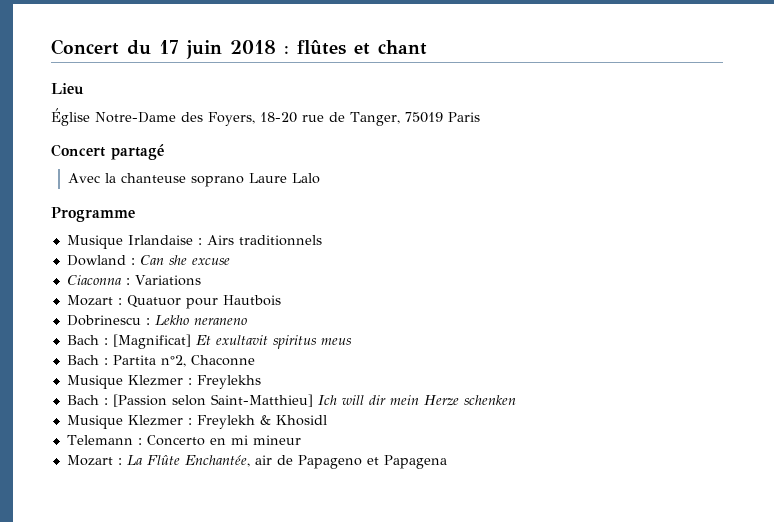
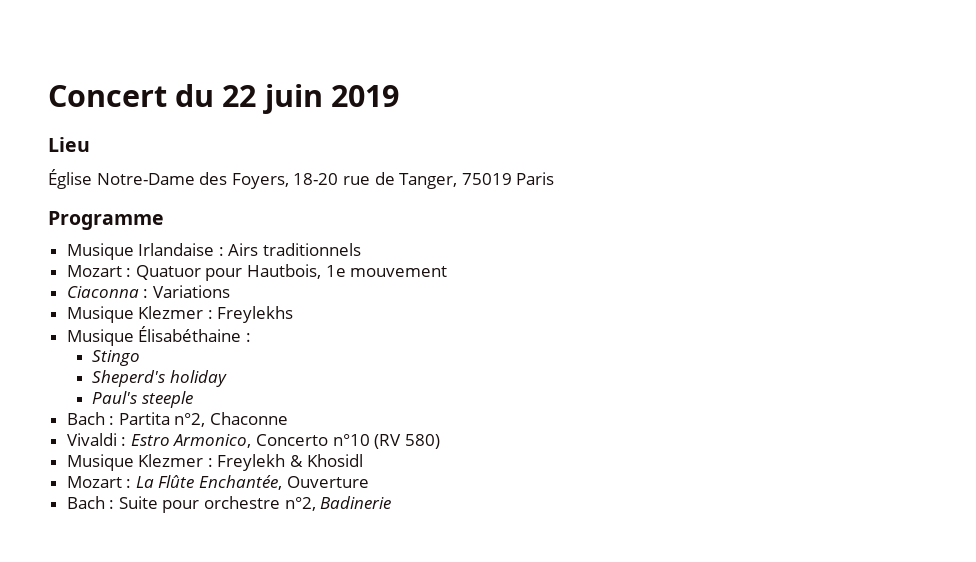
- Concert du 17 juin 2018 : flûtes et chant
+ Concert du 22 juin 2019
- Concert partagé
- Avec la chanteuse soprano Laure Lalo
- Dowland : Can she excuse
+ Mozart : Quatuor pour Hautbois, 1e mouvement
  Ciaconna : Variations
- Mozart : Quatuor pour Hautbois
- Dobrinescu : Lekho neraneno
- Bach : [Magnificat] Et exultavit spiritus meus
+ Musique Klezmer : Freylekhs
+ Musique Élisabéthaine :
+ Stingo
+ Sheperd's holiday
+ Paul's steeple
- Musique Klezmer : Freylekhs
- Bach : [Passion selon Saint-Matthieu] Ich will dir mein Herze schenken
+ Vivaldi : Estro Armonico, Concerto n°10 (RV 580)
- Telemann : Concerto en mi mineur
- Mozart : La Flûte Enchantée, air de Papageno et Papagena
+ Mozart : La Flûte Enchantée, Ouverture
+ Bach : Suite pour orchestre n°2, Badinerie

